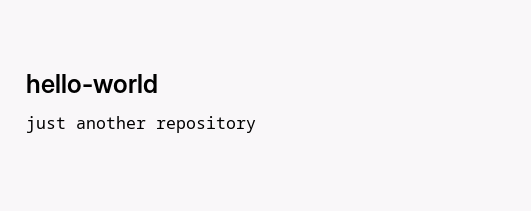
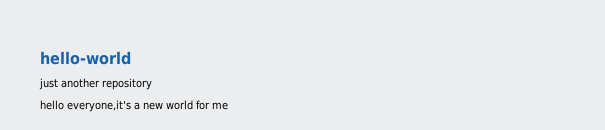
+ hello everyone,it's a new world for me

